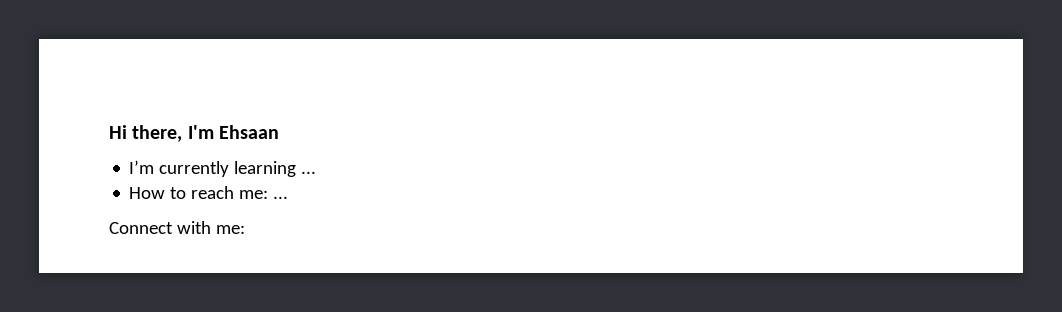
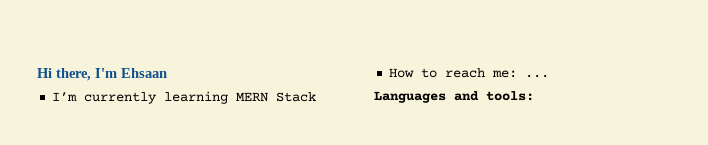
- I’m currently learning ...
+ I’m currently learning MERN Stack
- Connect with me:
+ Languages and tools:

